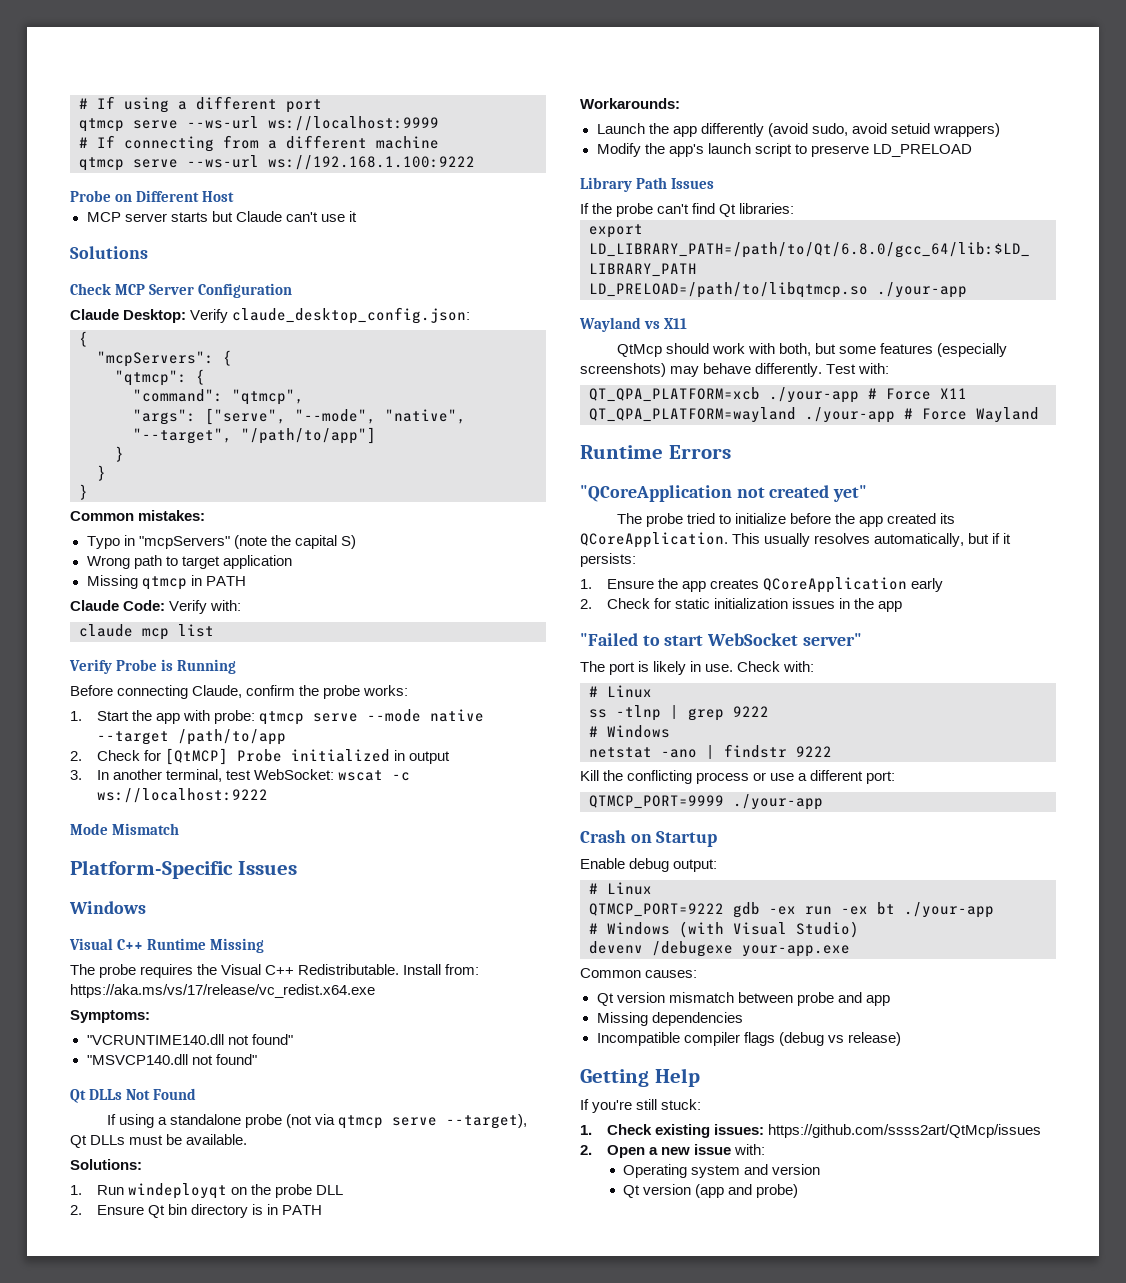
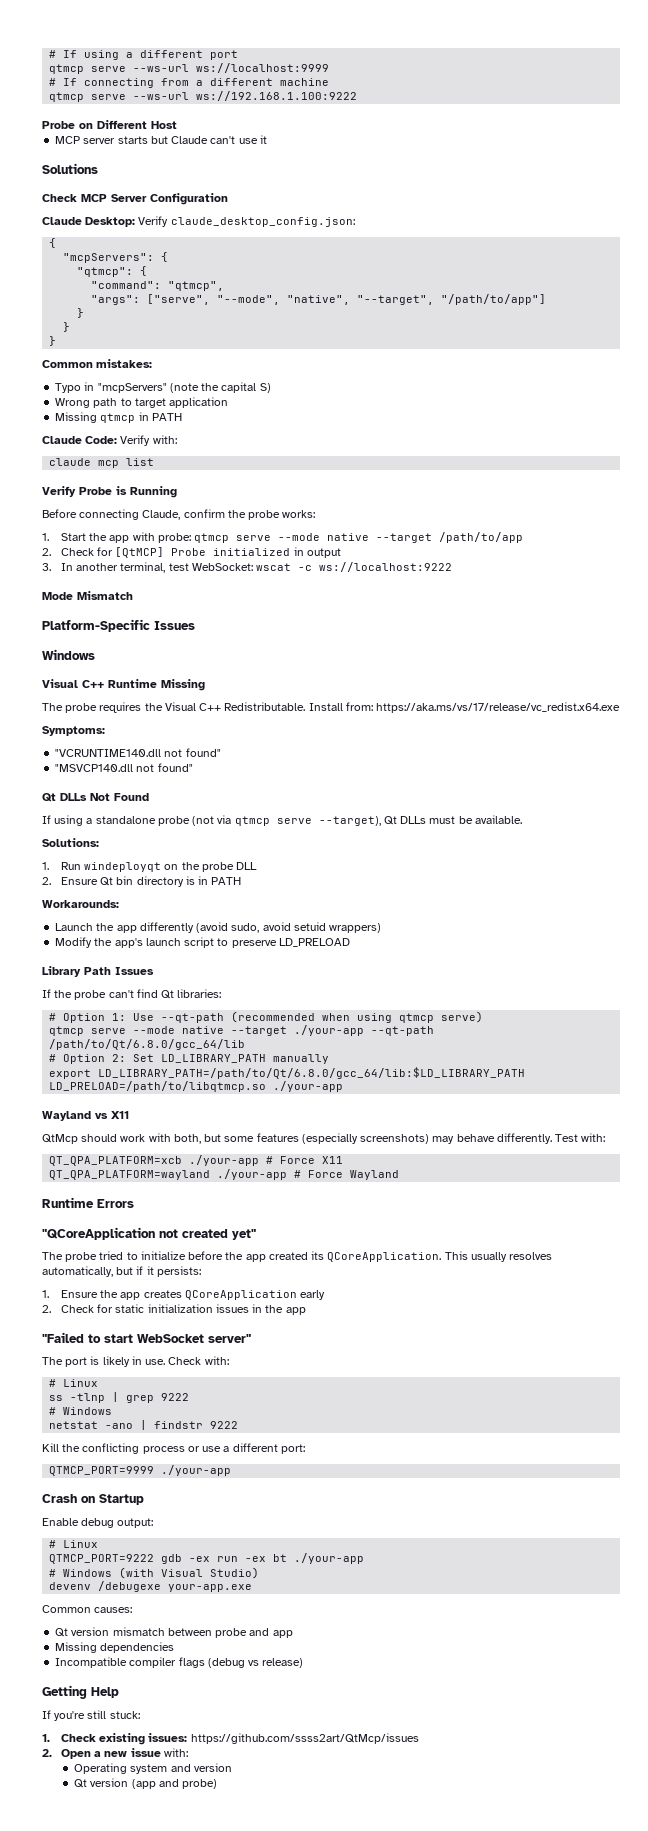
+ # Option 1: Use --qt-path (recommended when using qtmcp serve)
+ qtmcp serve --mode native --target ./your-app --qt-path /path/to/Qt/6.8.0/gcc_64/lib
+ # Option 2: Set LD_LIBRARY_PATH manually

